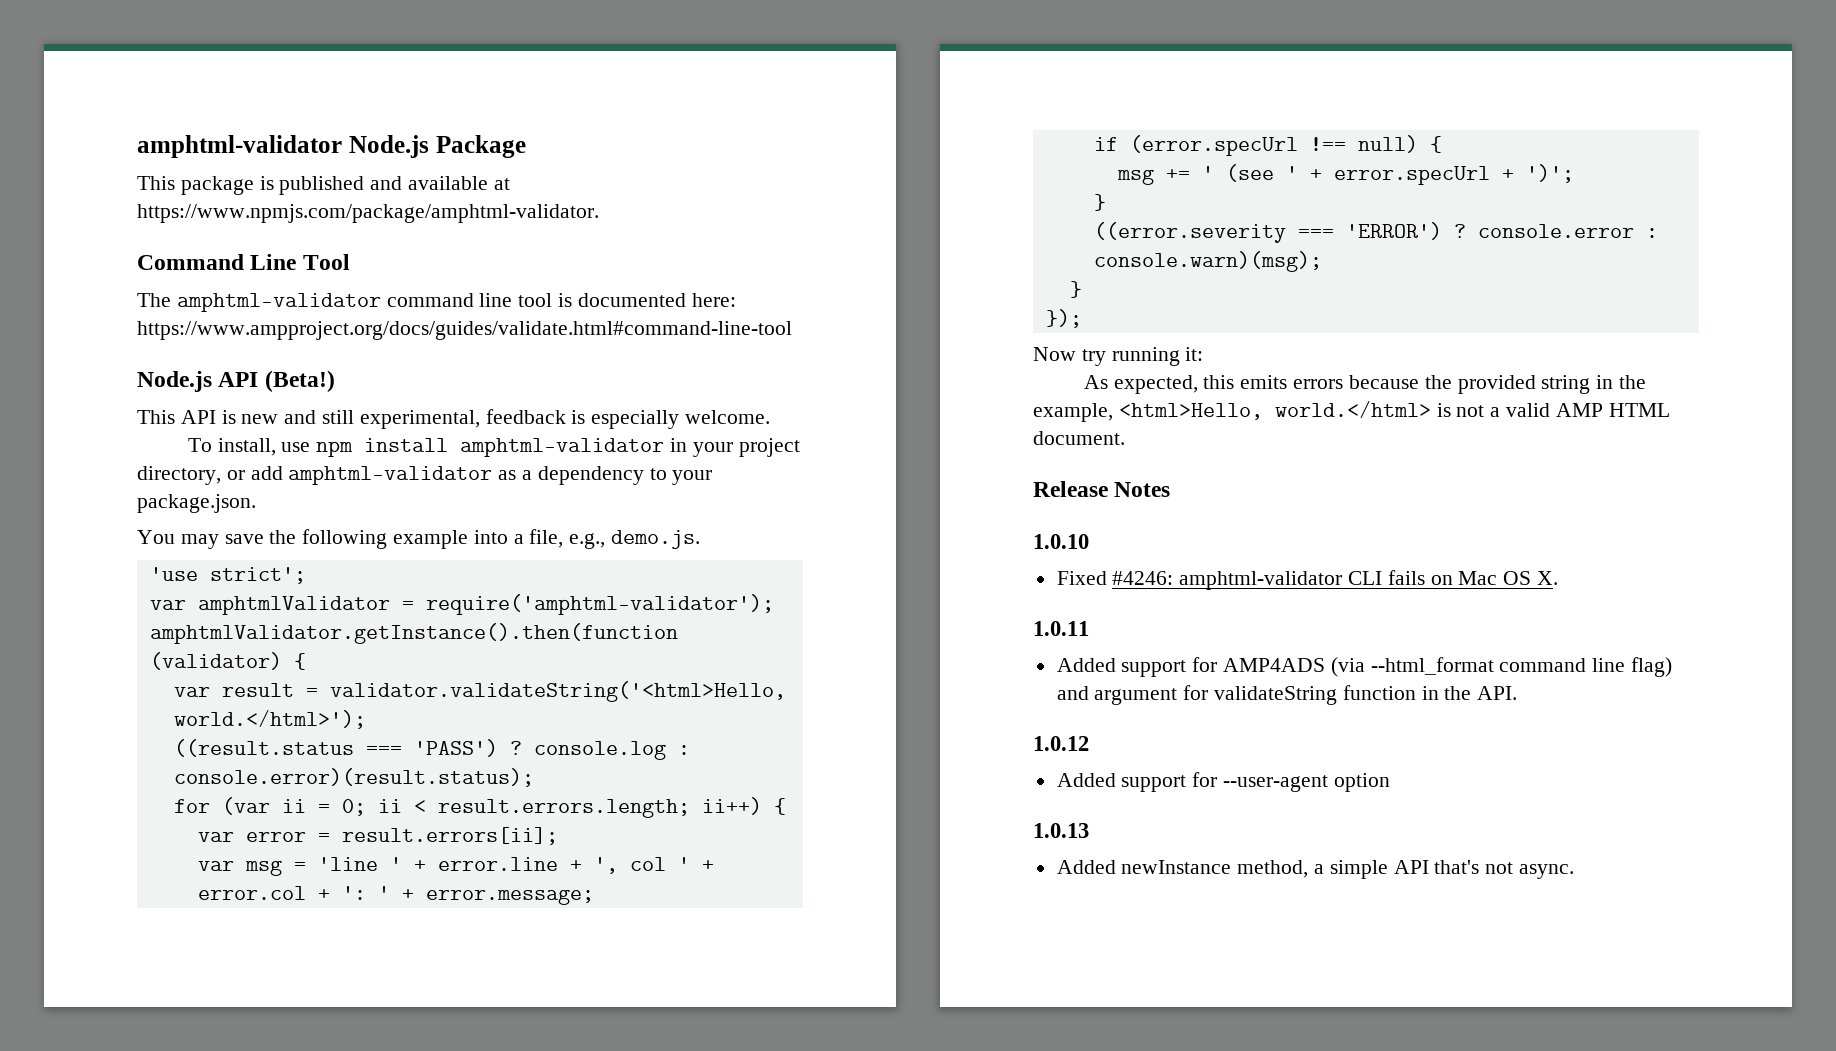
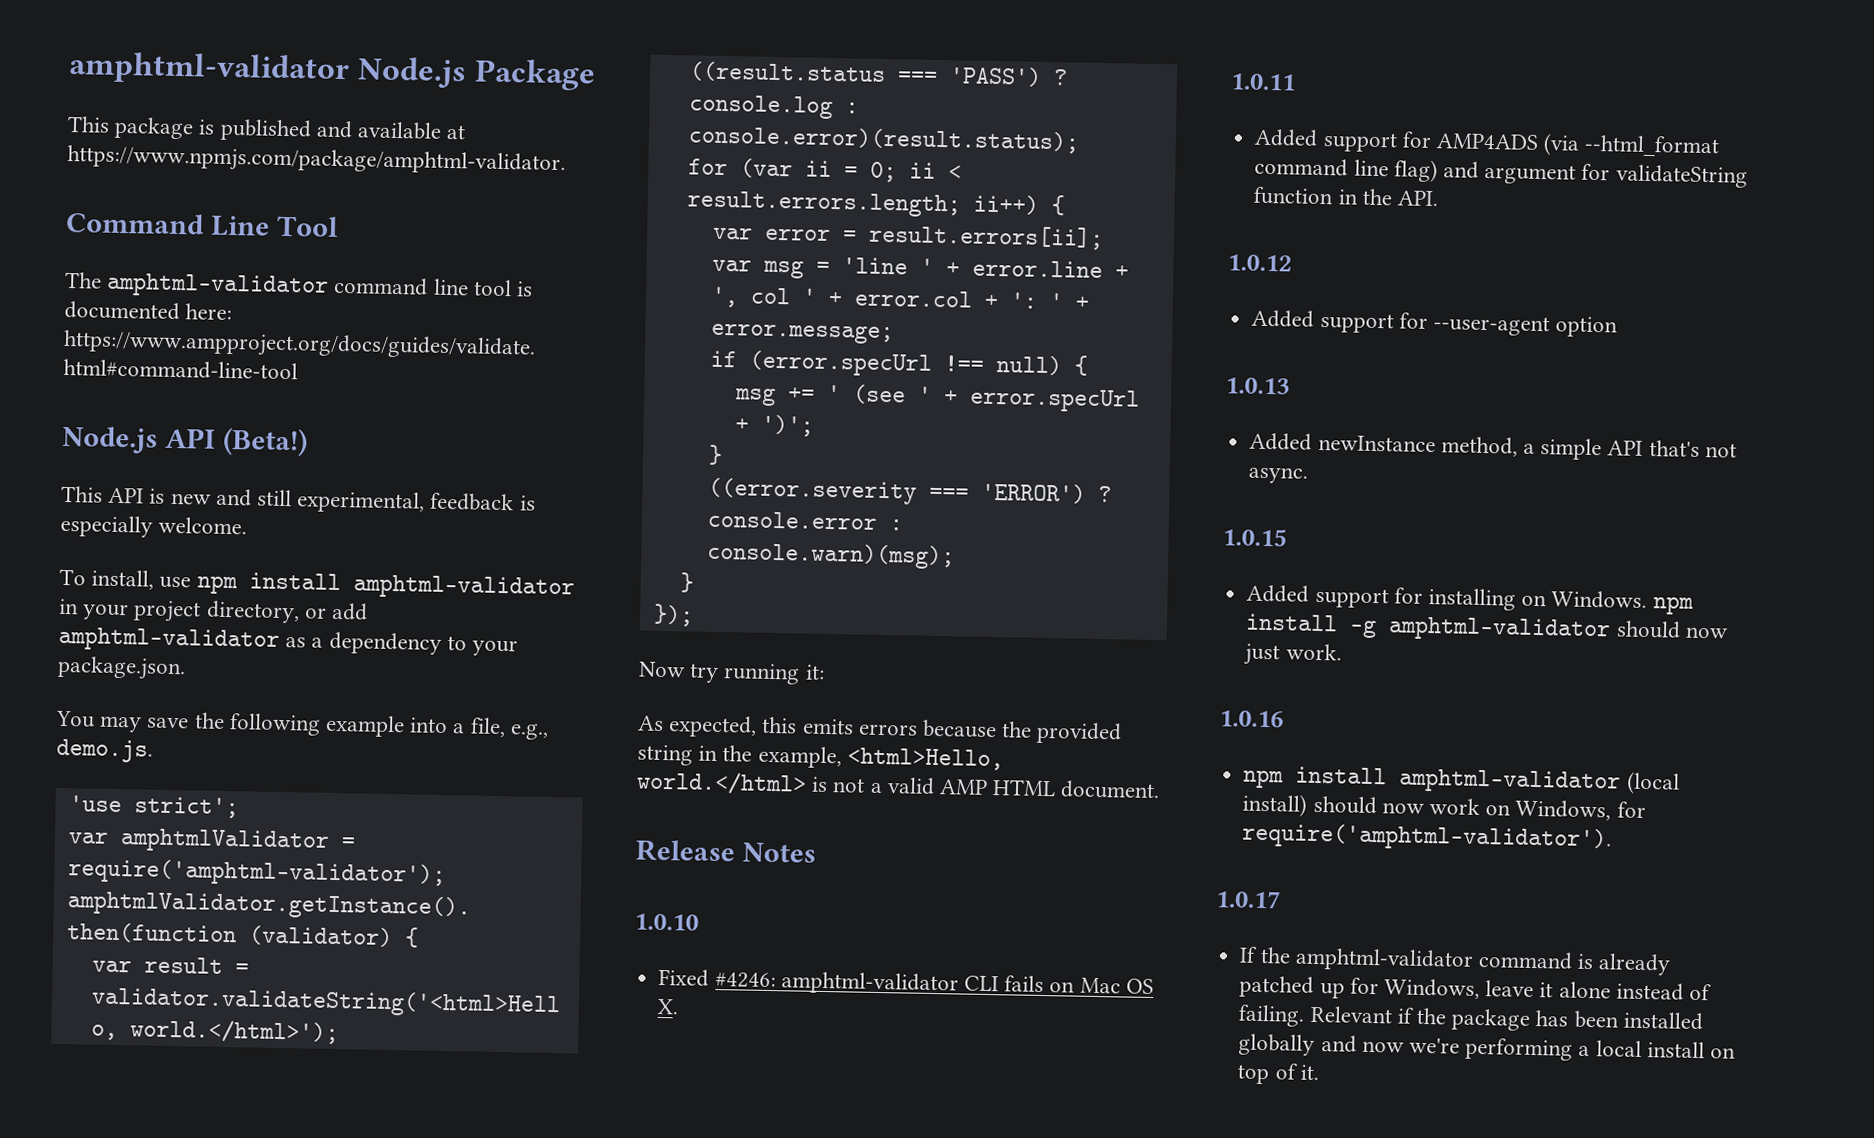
+ 1.0.15
+ Added support for installing on Windows. npm install -g amphtml-validator should now just work.
+ 1.0.16
+ npm install amphtml-validator (local install) should now work on Windows, for require('amphtml-validator').
+ 1.0.17
+ If the amphtml-validator command is already patched up for Windows, leave it alone instead of failing. Relevant if the package has been installed globally and now we're performing a local install on top of it.

